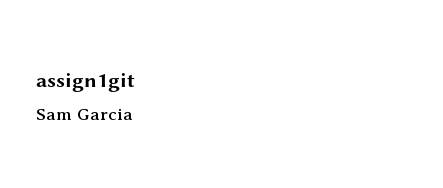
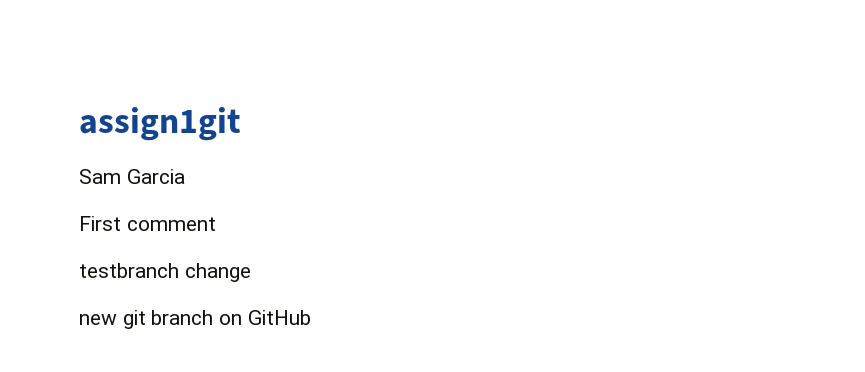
+ First comment
+ testbranch change
+ new git branch on GitHub

